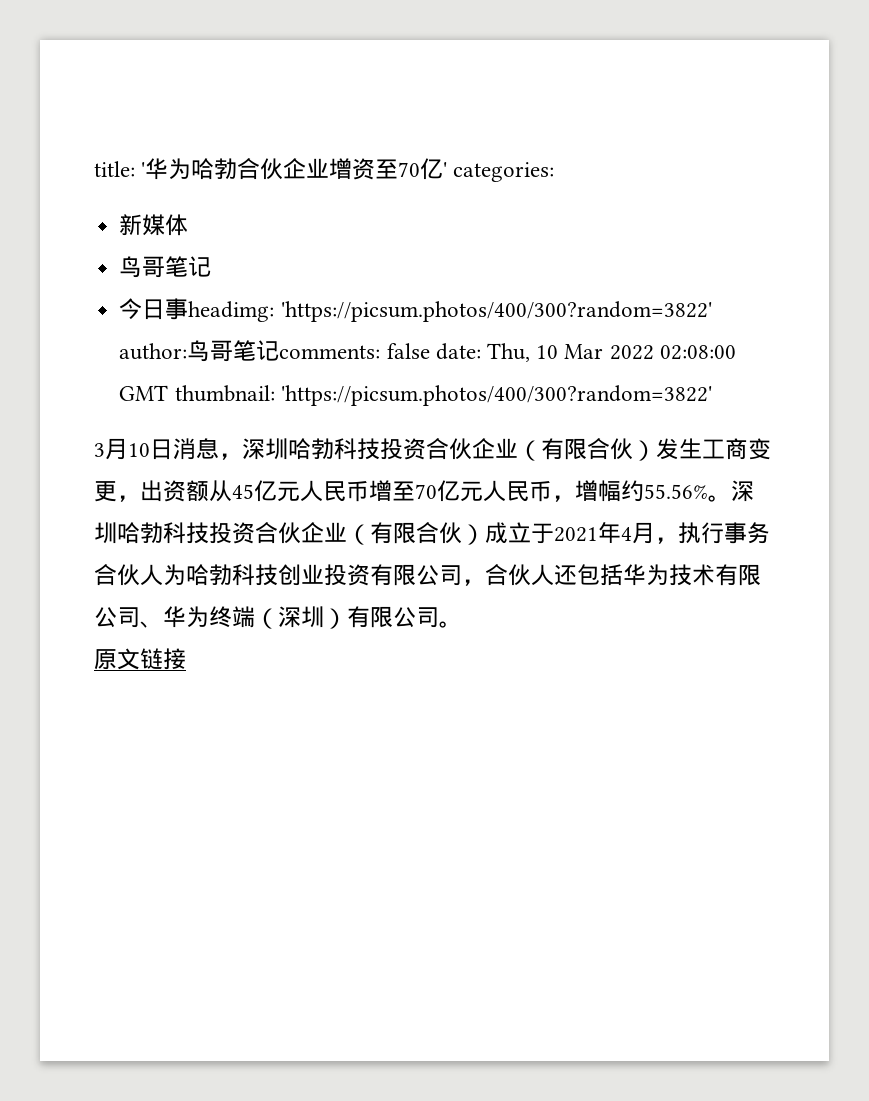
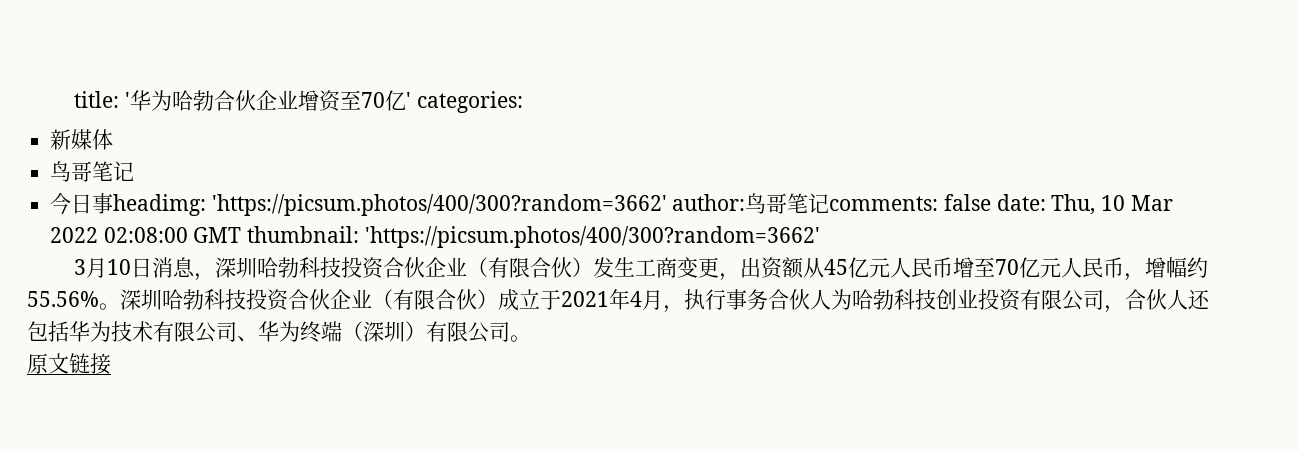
- 今日事headimg: 'https://picsum.photos/400/300?random=3822' author:鸟哥笔记comments: false date: Thu, 10 Mar 2022 02:08:00 GMT thumbnail: 'https://picsum.photos/400/300?random=3822'
+ 今日事headimg: 'https://picsum.photos/400/300?random=3662' author:鸟哥笔记comments: false date: Thu, 10 Mar 2022 02:08:00 GMT thumbnail: 'https://picsum.photos/400/300?random=3662'

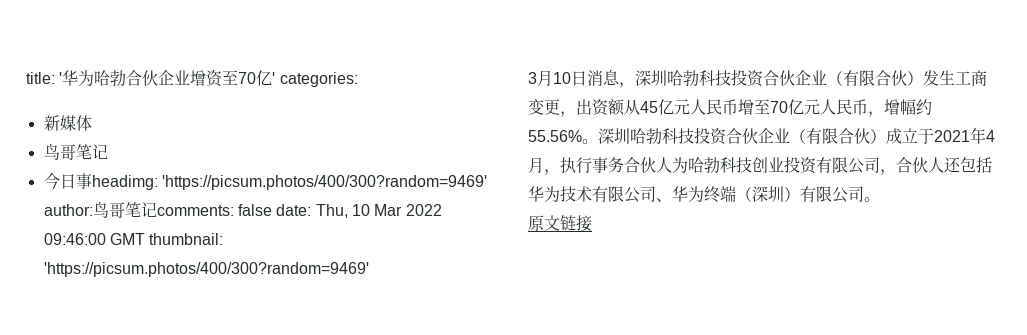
- 今日事headimg: 'https://picsum.photos/400/300?random=3662' author:鸟哥笔记comments: false date: Thu, 10 Mar 2022 02:08:00 GMT thumbnail: 'https://picsum.photos/400/300?random=3662'
+ 今日事headimg: 'https://picsum.photos/400/300?random=9469' author:鸟哥笔记comments: false date: Thu, 10 Mar 2022 09:46:00 GMT thumbnail: 'https://picsum.photos/400/300?random=9469'

